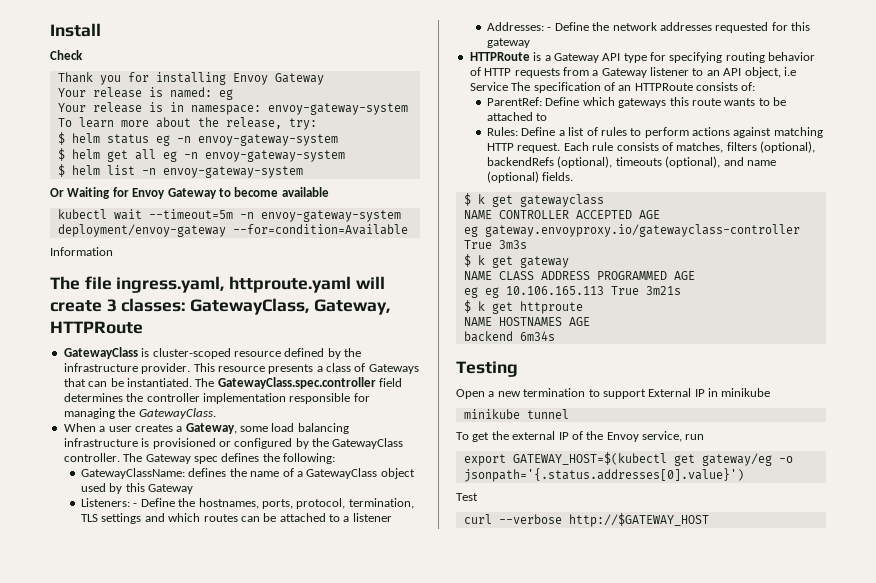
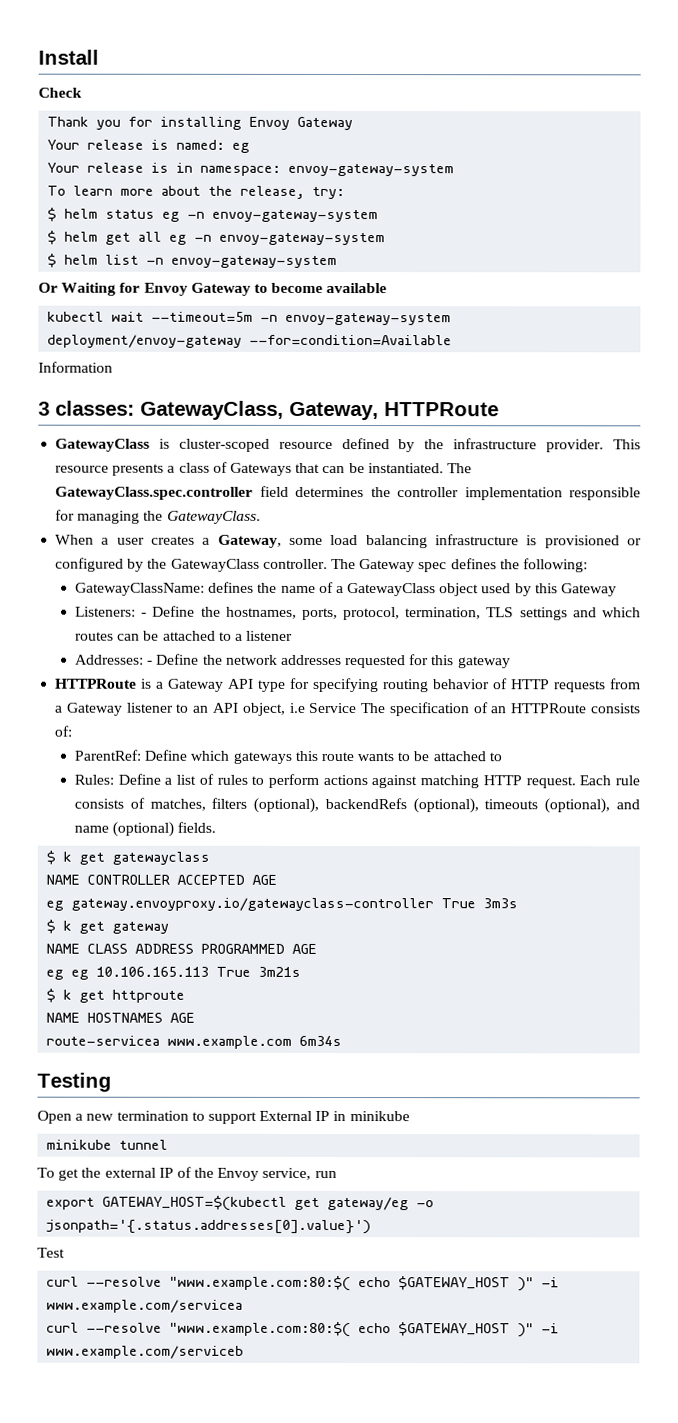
- The file ingress.yaml, httproute.yaml will create 3 classes: GatewayClass, Gateway, HTTPRoute
+ 3 classes: GatewayClass, Gateway, HTTPRoute
- backend 6m34s
+ route-servicea www.example.com 6m34s
- curl --verbose http://$GATEWAY_HOST
+ curl --resolve "www.example.com:80:$( echo $GATEWAY_HOST )" -i www.example.com/servicea
+ curl --resolve "www.example.com:80:$( echo $GATEWAY_HOST )" -i www.example.com/serviceb

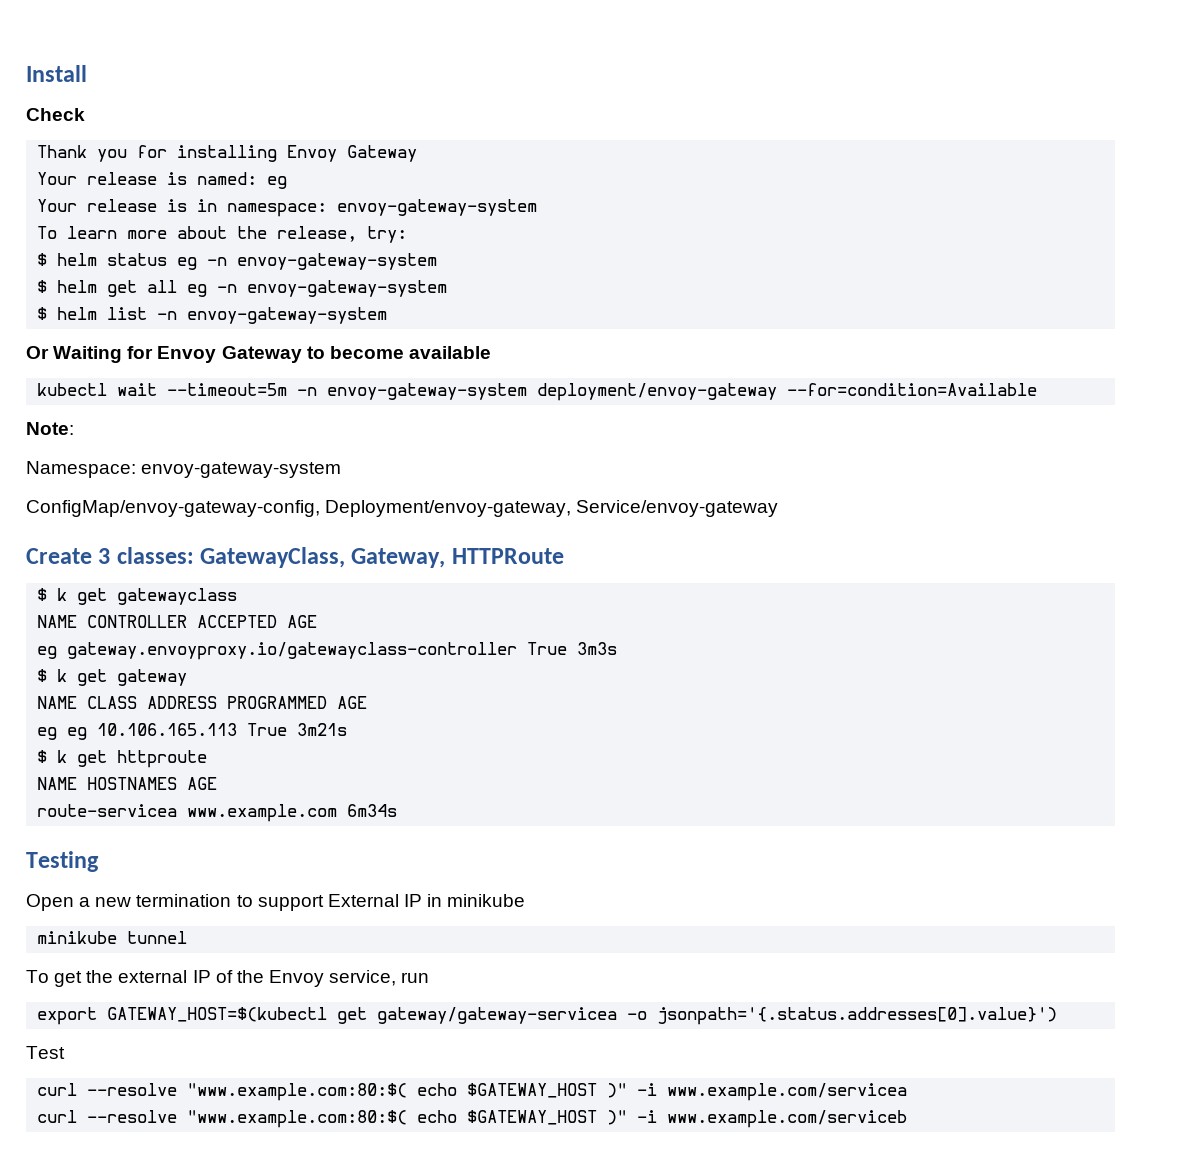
- Information
- 3 classes: GatewayClass, Gateway, HTTPRoute
+ Note:
+ Namespace: envoy-gateway-system
+ ConfigMap/envoy-gateway-config, Deployment/envoy-gateway, Service/envoy-gateway
+ Create 3 classes: GatewayClass, Gateway, HTTPRoute
- GatewayClass is cluster-scoped resource defined by the infrastructure provider. This resource presents a class of Gateways that can be instantiated. The GatewayClass.spec.controller field determines the controller implementation responsible for managing the GatewayClass.
- When a user creates a Gateway, some load balancing infrastructure is provisioned or configured by the GatewayClass controller. The Gateway spec defines the following:
- GatewayClassName: defines the name of a GatewayClass object used by this Gateway
- Listeners: - Define the hostnames, ports, protocol, termination, TLS settings and which routes can be attached to a listener
- Addresses: - Define the network addresses requested for this gateway
- HTTPRoute is a Gateway API type for specifying routing behavior of HTTP requests from a Gateway listener to an API object, i.e Service The specification of an HTTPRoute consists of:
- ParentRef: Define which gateways this route wants to be attached to
- Rules: Define a list of rules to perform actions against matching HTTP request. Each rule consists of matches, filters (optional), backendRefs (optional), timeouts (optional), and name (optional) fields.
- export GATEWAY_HOST=$(kubectl get gateway/eg -o jsonpath='{.status.addresses[0].value}')
+ export GATEWAY_HOST=$(kubectl get gateway/gateway-servicea -o jsonpath='{.status.addresses[0].value}')

